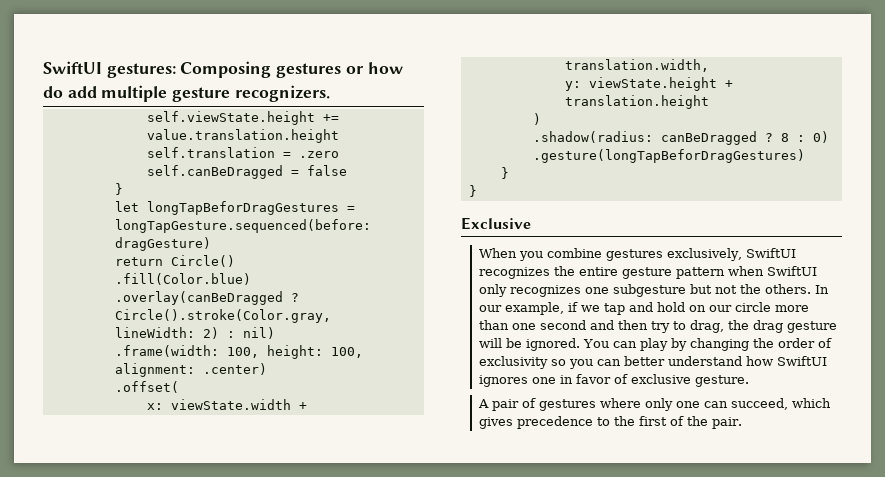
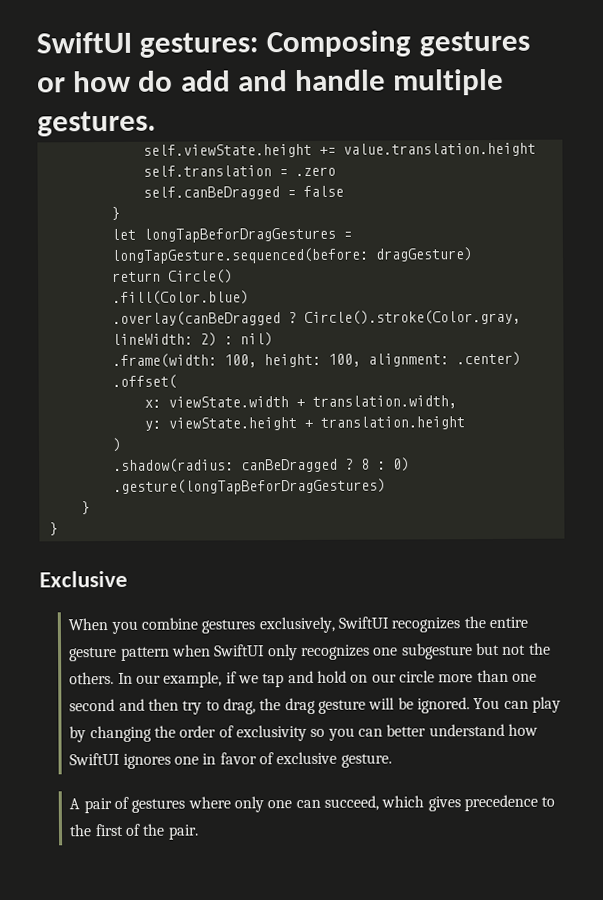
- SwiftUI gestures: Composing gestures or how do add multiple gesture recognizers.
+ SwiftUI gestures: Composing gestures or how do add and handle multiple gestures.

